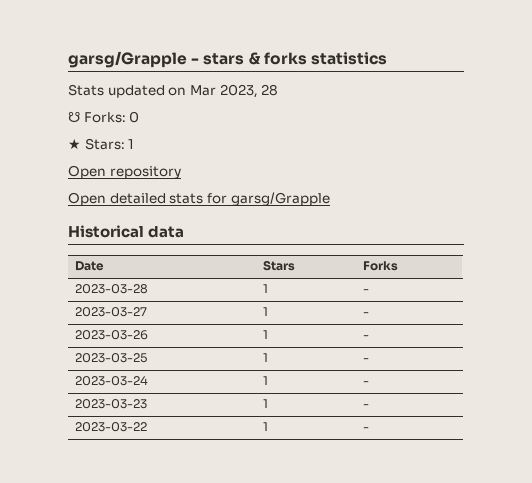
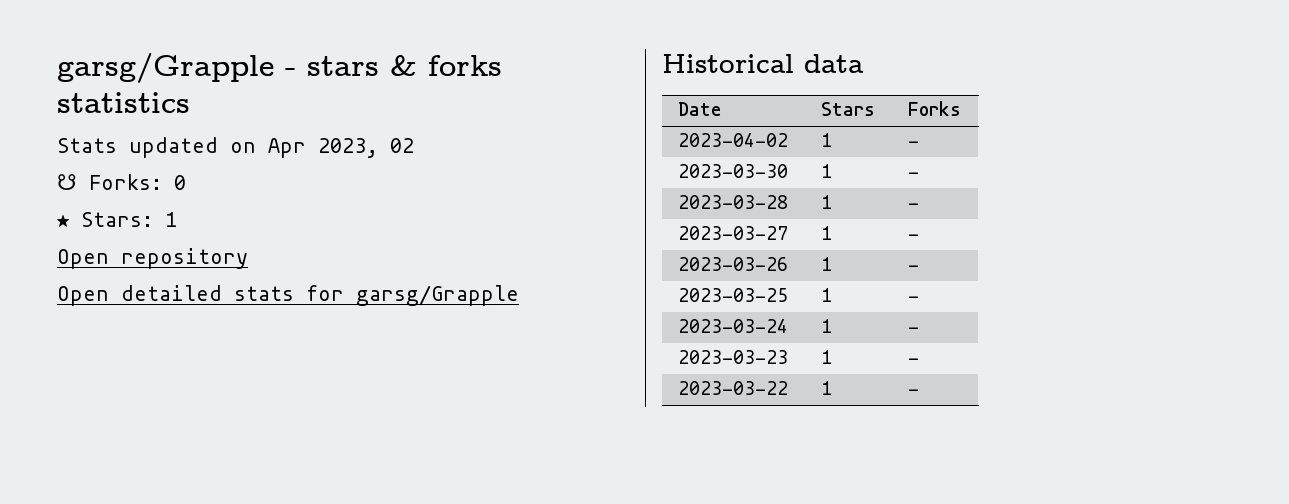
- Stats updated on Mar 2023, 28
+ Stats updated on Apr 2023, 02
+ 2023-04-02 | 1 | -
+ 2023-03-30 | 1 | -

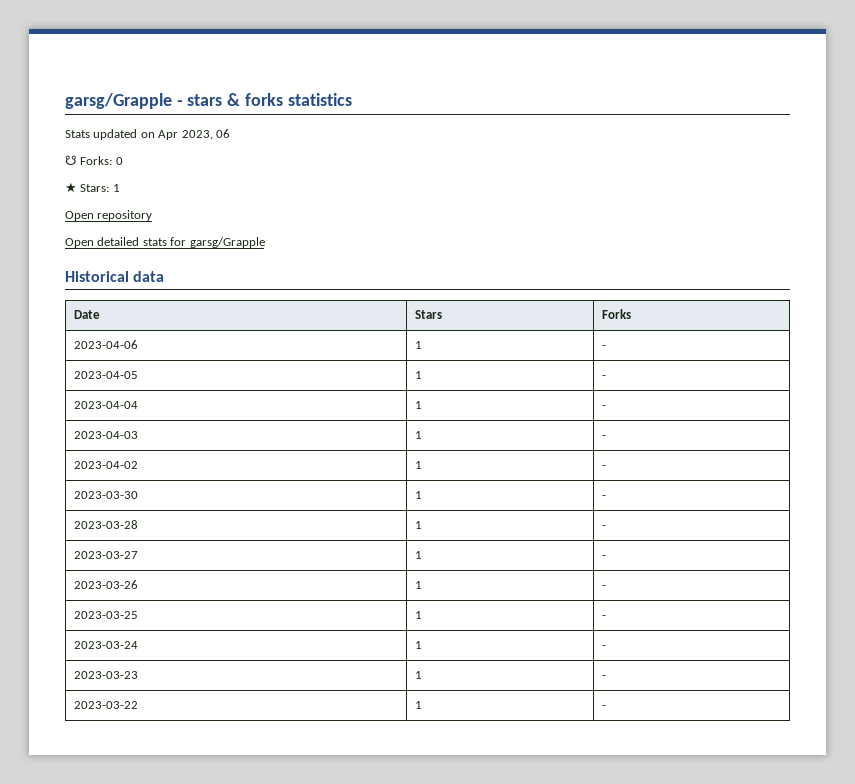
- Stats updated on Apr 2023, 02
+ Stats updated on Apr 2023, 06
+ 2023-04-06 | 1 | -
+ 2023-04-05 | 1 | -
+ 2023-04-04 | 1 | -
+ 2023-04-03 | 1 | -

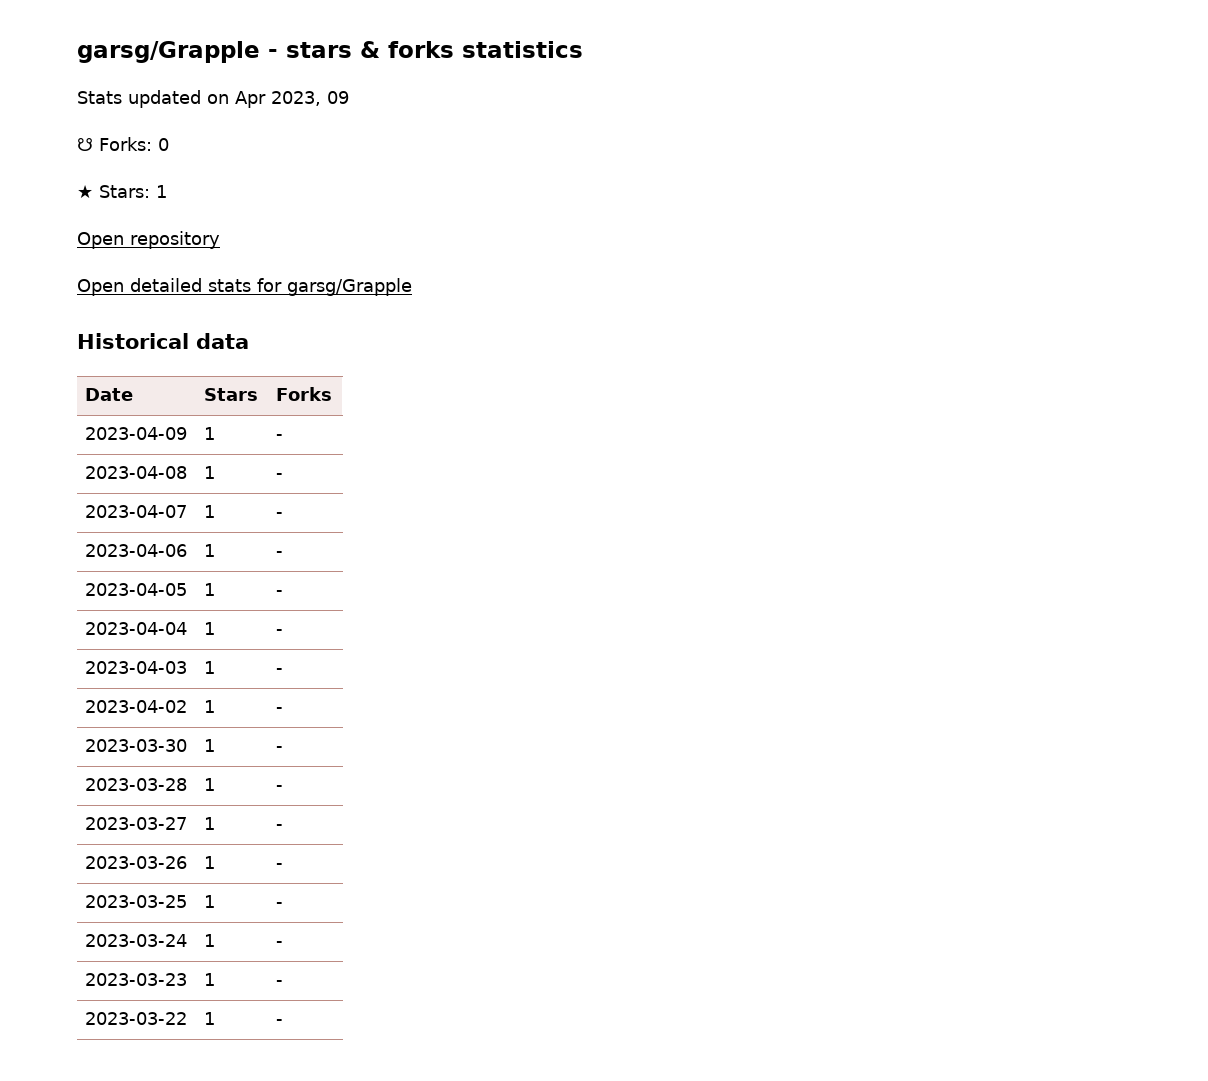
- Stats updated on Apr 2023, 06
+ Stats updated on Apr 2023, 09
+ 2023-04-09 | 1 | -
+ 2023-04-08 | 1 | -
+ 2023-04-07 | 1 | -

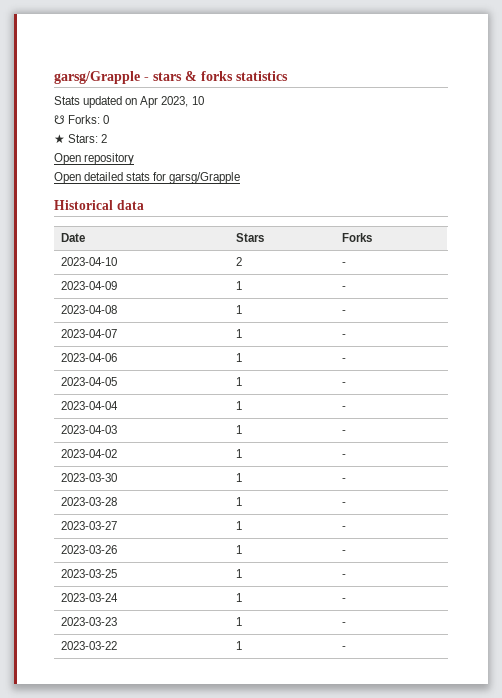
- Stats updated on Apr 2023, 09
+ Stats updated on Apr 2023, 10
- ★ Stars: 1
+ ★ Stars: 2
+ 2023-04-10 | 2 | -

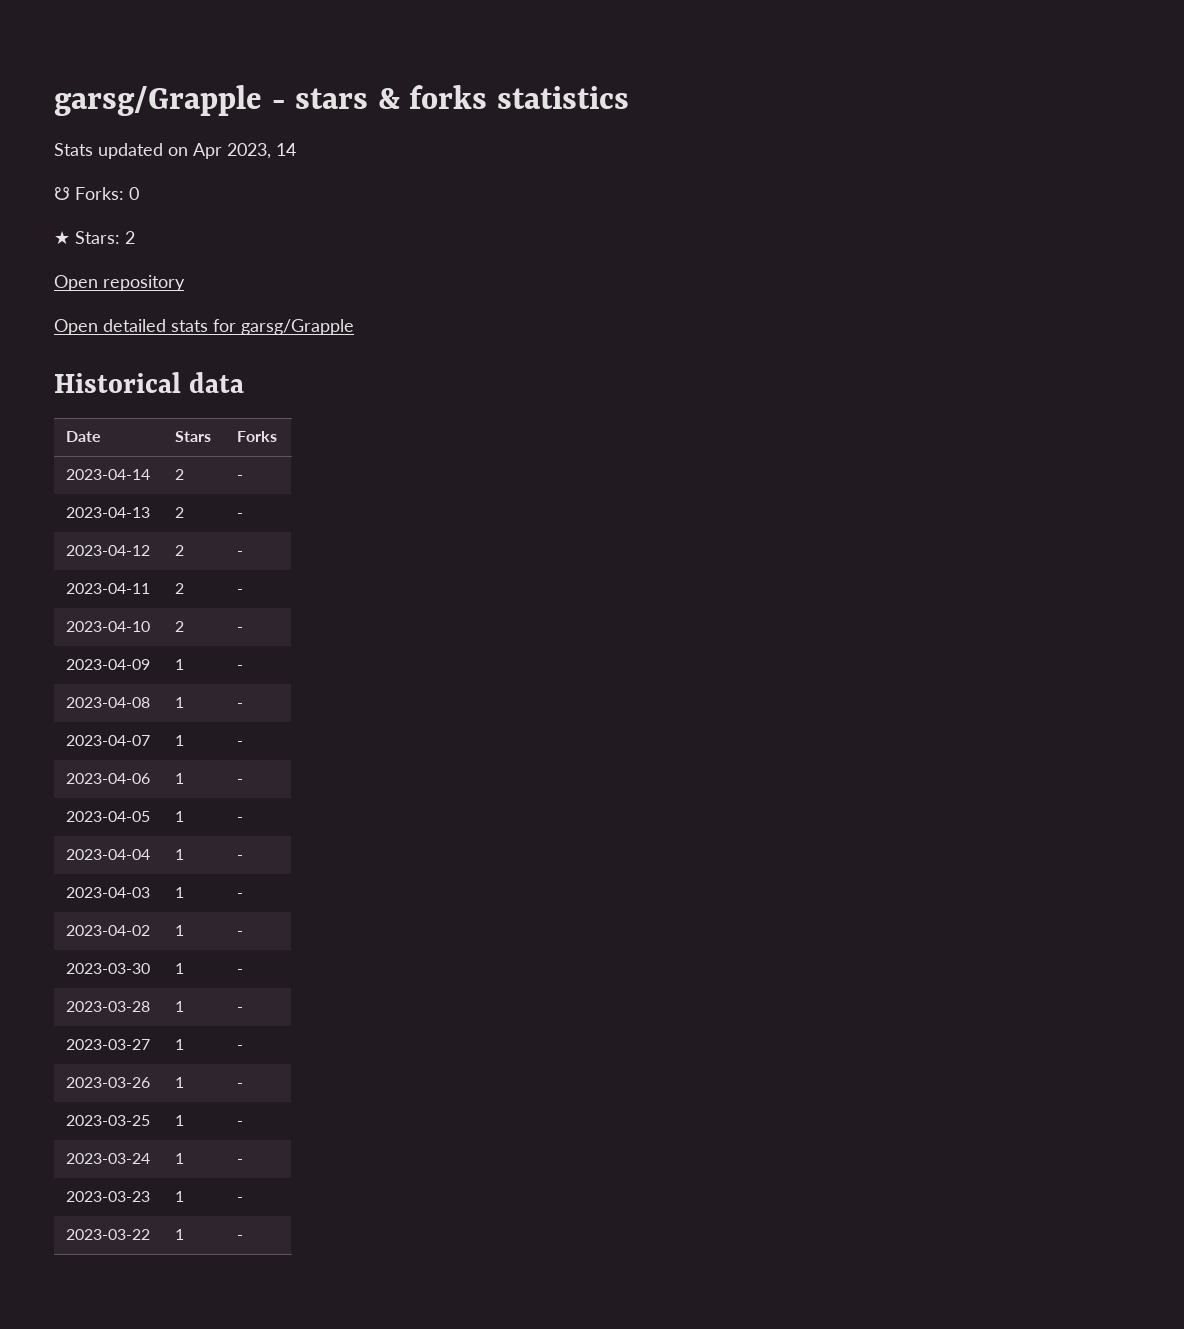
- Stats updated on Apr 2023, 10
+ Stats updated on Apr 2023, 14
+ 2023-04-14 | 2 | -
+ 2023-04-13 | 2 | -
+ 2023-04-12 | 2 | -
+ 2023-04-11 | 2 | -

